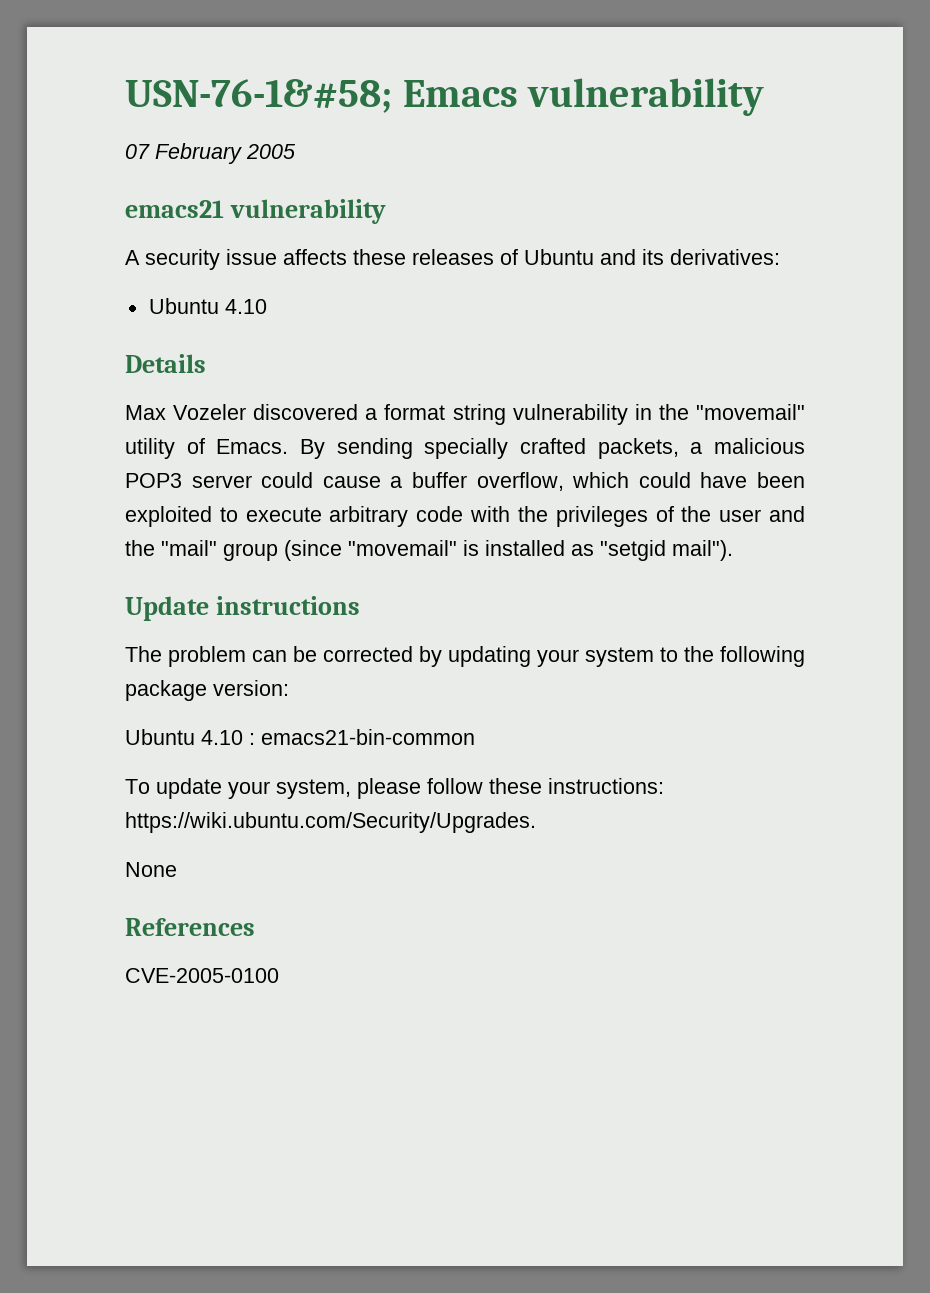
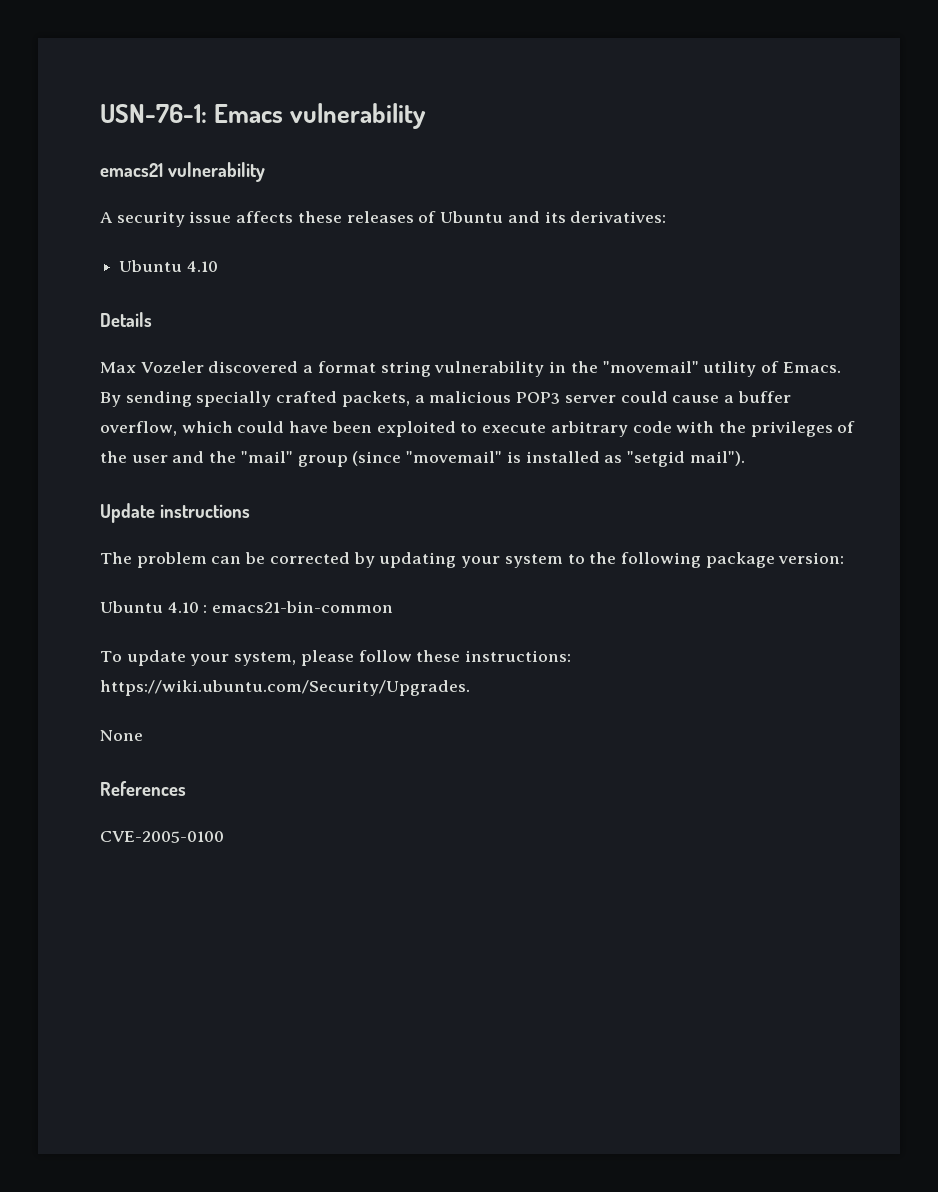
- USN-76-1&#58; Emacs vulnerability
+ USN-76-1: Emacs vulnerability
- 07 February 2005

